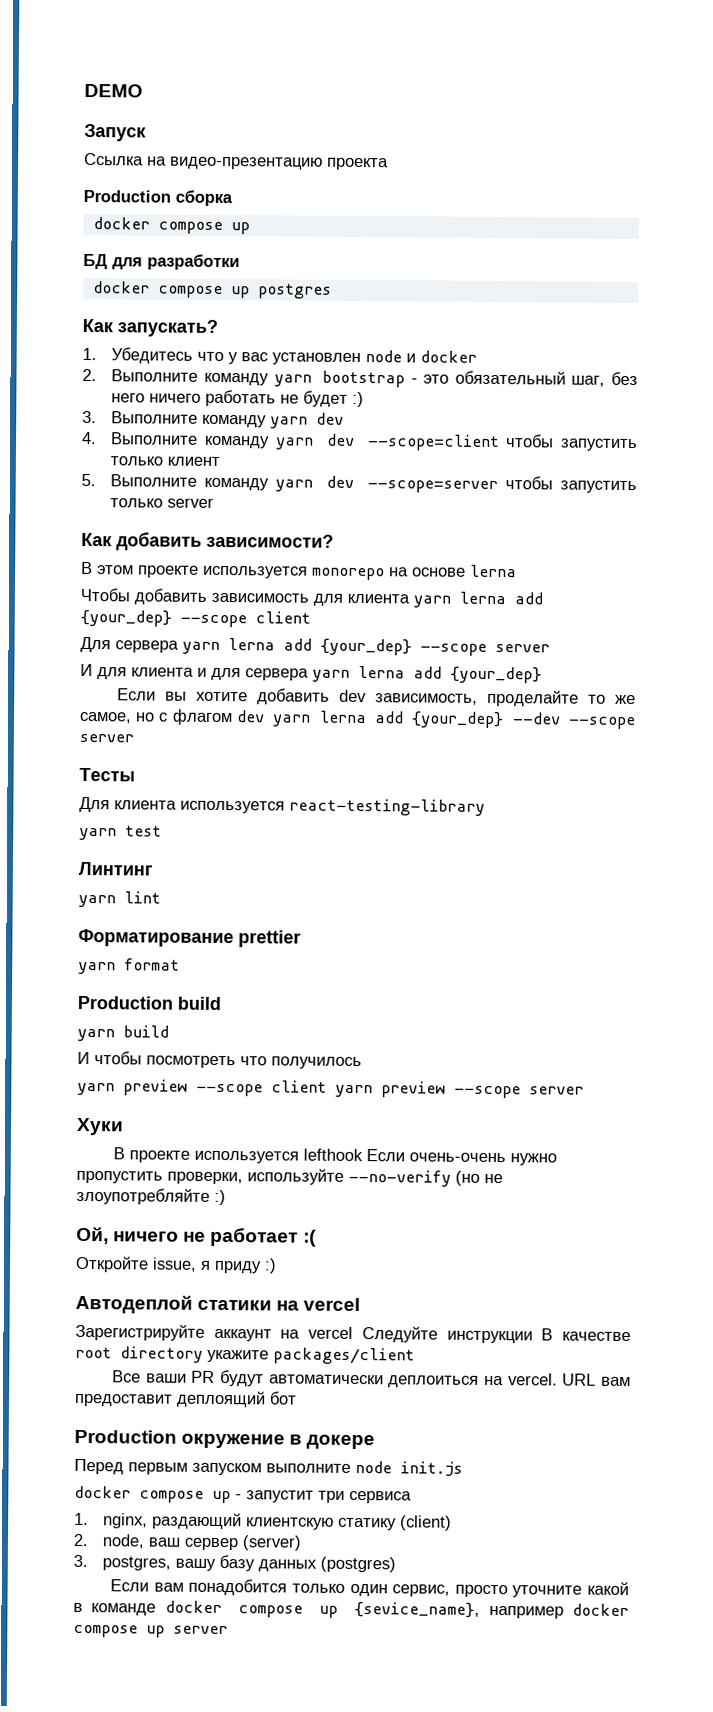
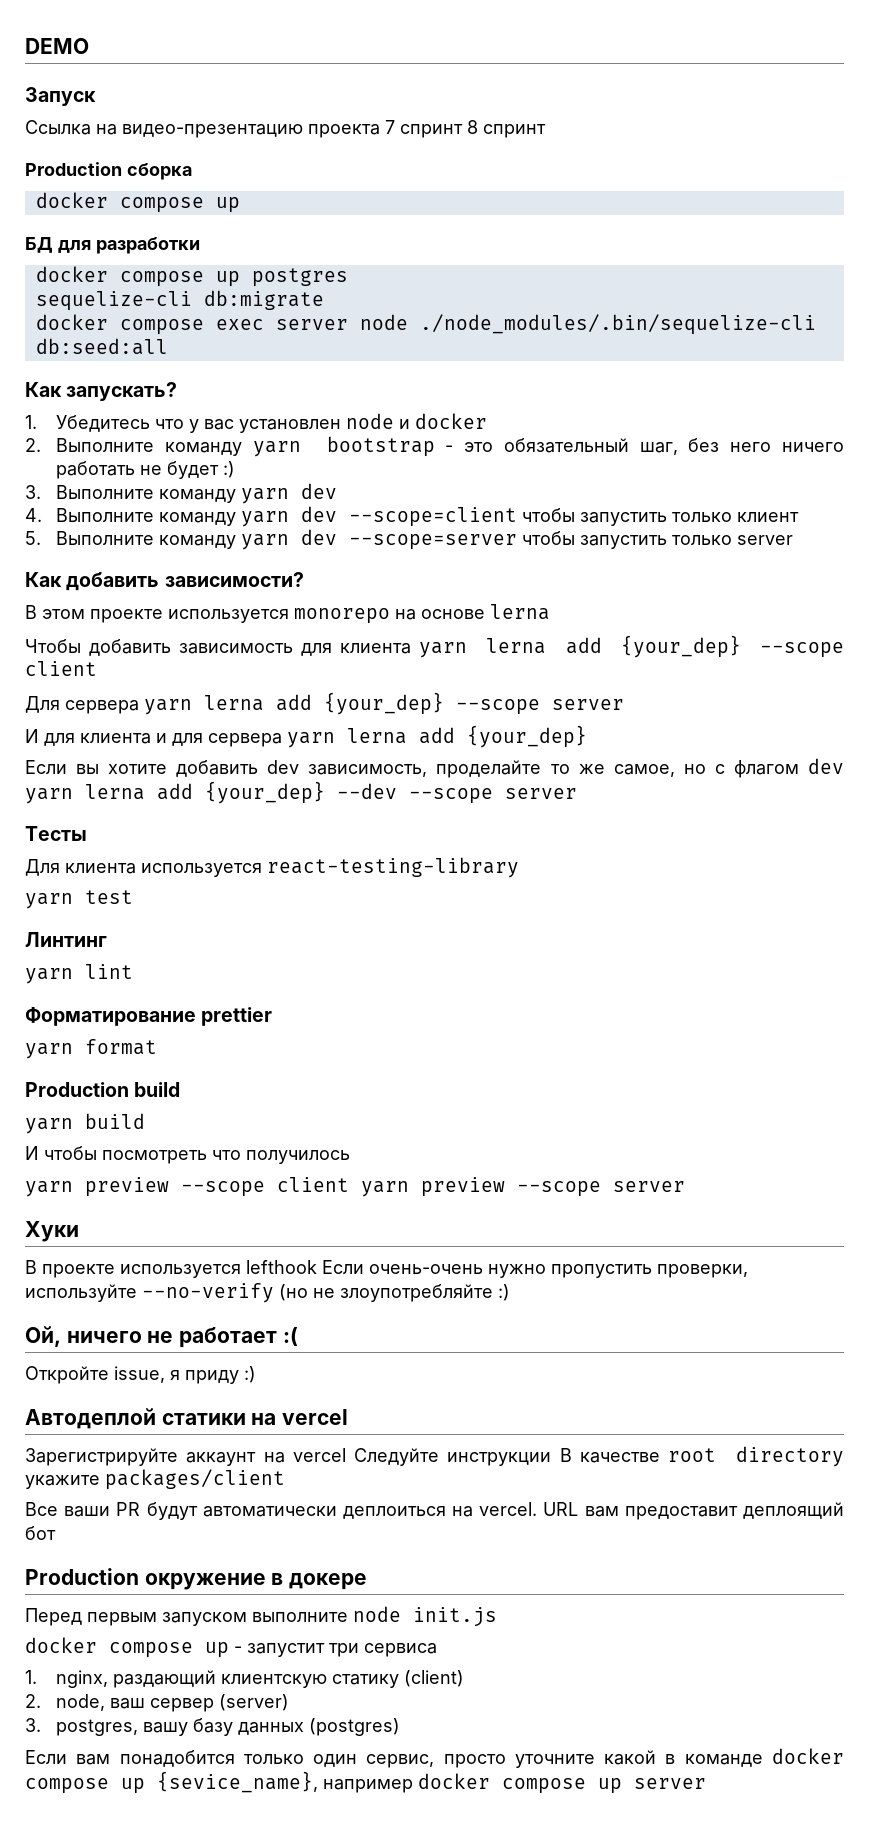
- Ссылка на видео-презентацию проекта
+ Ссылка на видео-презентацию проекта 7 спринт 8 спринт
+ sequelize-cli db:migrate
+ docker compose exec server node ./node_modules/.bin/sequelize-cli db:seed:all

